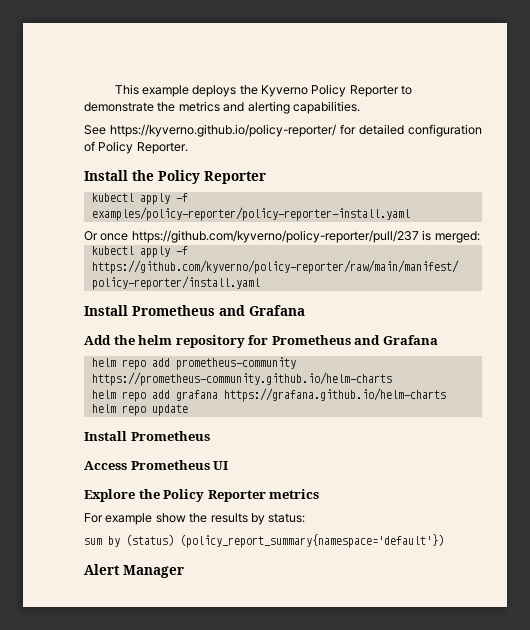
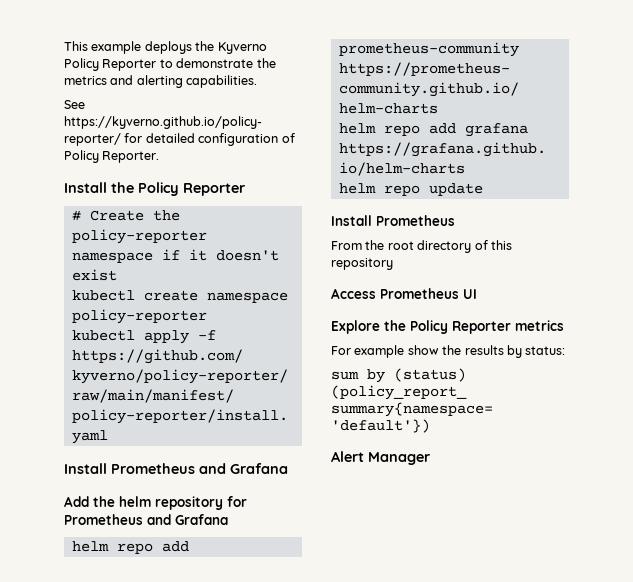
- kubectl apply -f examples/policy-reporter/policy-reporter-install.yaml
- Or once https://github.com/kyverno/policy-reporter/pull/237 is merged:
+ # Create the policy-reporter namespace if it doesn't exist
+ kubectl create namespace policy-reporter
+ From the root directory of this repository

